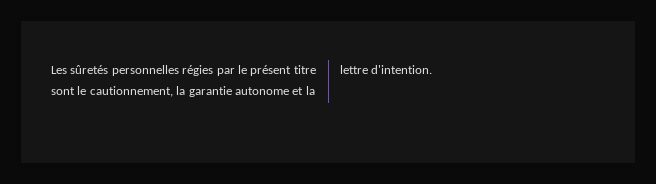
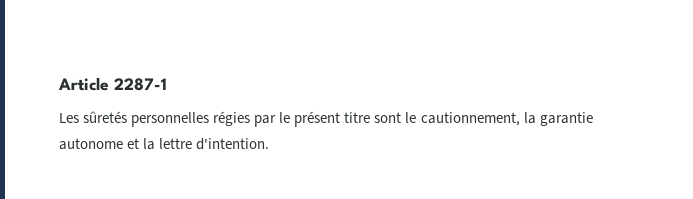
+ Article 2287-1

